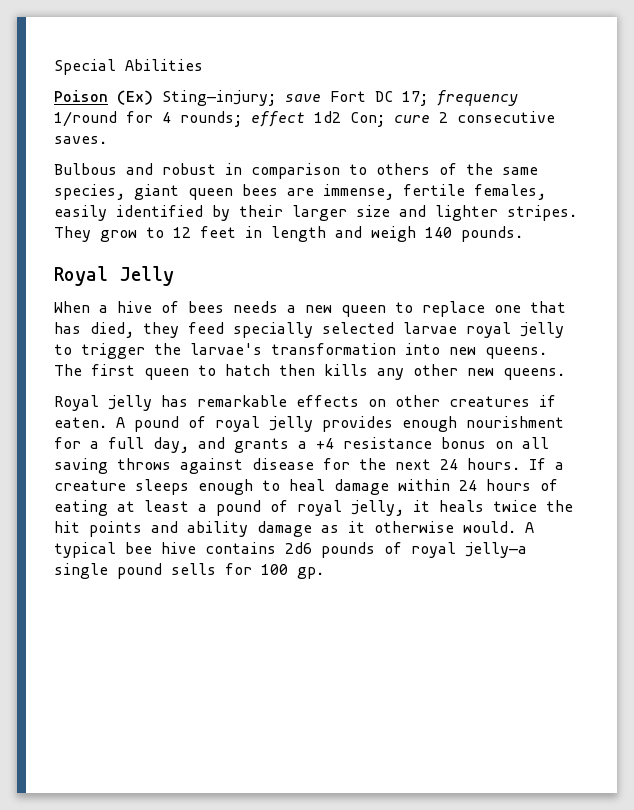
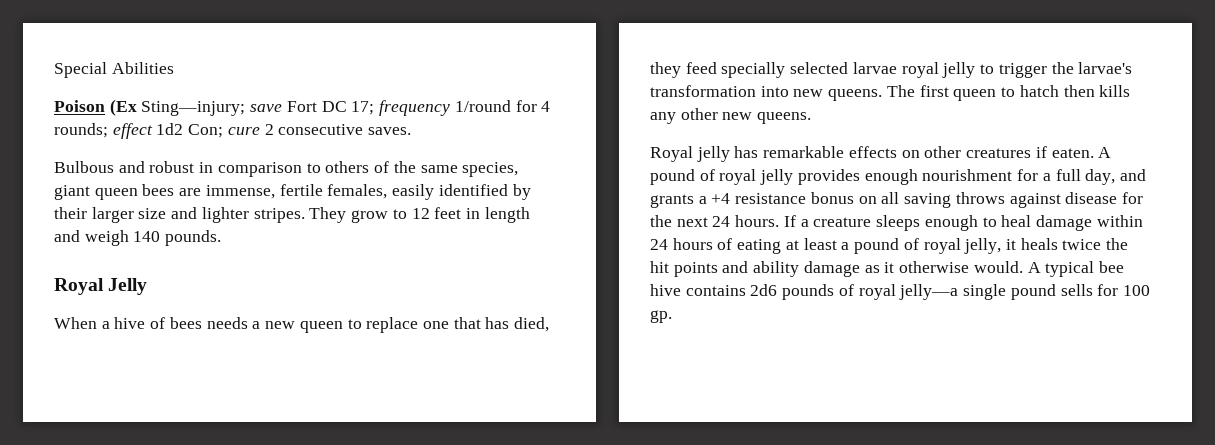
- Poison (Ex) Sting—injury; save Fort DC 17; frequency 1/round for 4 rounds; effect 1d2 Con; cure 2 consecutive saves.
+ Poison (Ex Sting—injury; save Fort DC 17; frequency 1/round for 4 rounds; effect 1d2 Con; cure 2 consecutive saves.

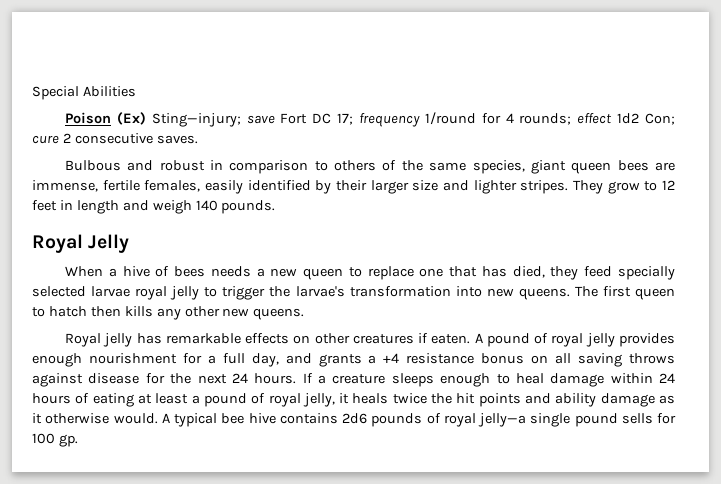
- Poison (Ex Sting—injury; save Fort DC 17; frequency 1/round for 4 rounds; effect 1d2 Con; cure 2 consecutive saves.
+ Poison (Ex) Sting—injury; save Fort DC 17; frequency 1/round for 4 rounds; effect 1d2 Con; cure 2 consecutive saves.

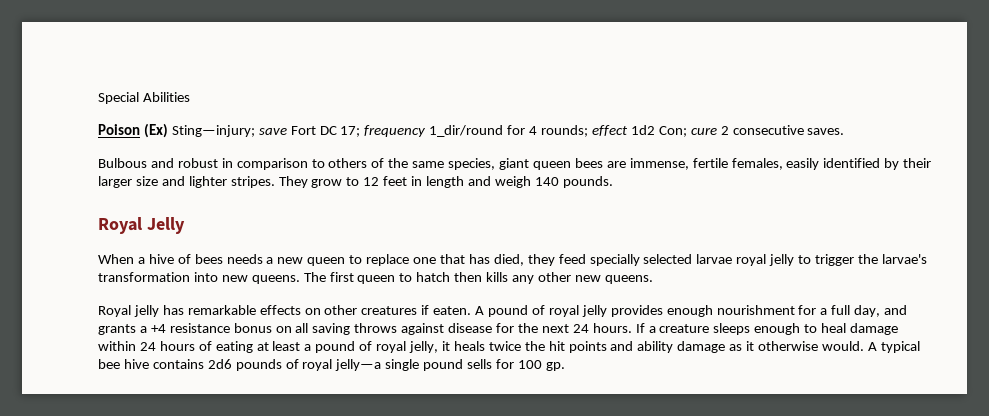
- Poison (Ex) Sting—injury; save Fort DC 17; frequency 1/round for 4 rounds; effect 1d2 Con; cure 2 consecutive saves.
+ Poison (Ex) Sting—injury; save Fort DC 17; frequency 1_dir/round for 4 rounds; effect 1d2 Con; cure 2 consecutive saves.

